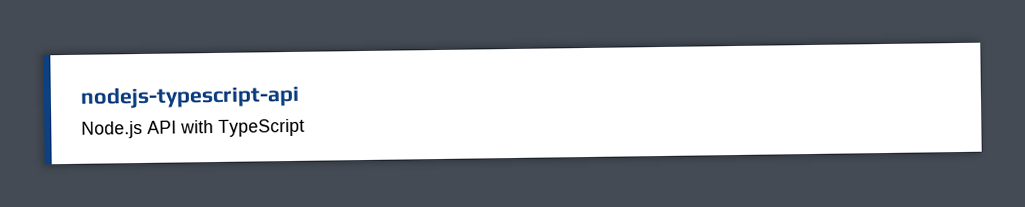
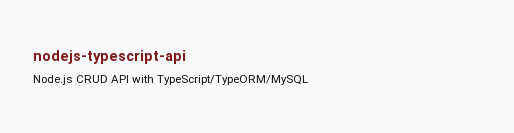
- Node.js API with TypeScript
+ Node.js CRUD API with TypeScript/TypeORM/MySQL

